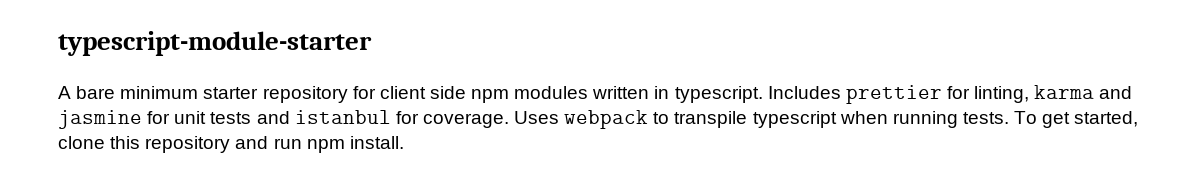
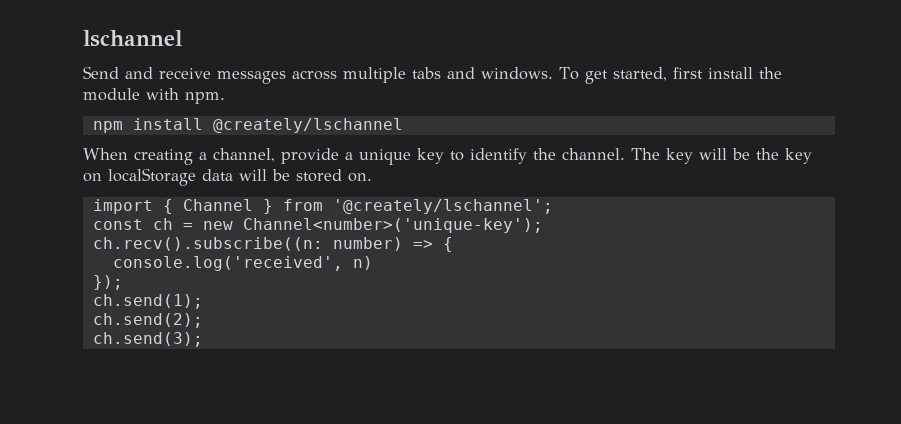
- typescript-module-starter
- A bare minimum starter repository for client side npm modules written in typescript. Includes prettier for linting, karma and jasmine for unit tests and istanbul for coverage. Uses webpack to transpile typescript when running tests. To get started, clone this repository and run npm install.
+ lschannel
+ Send and receive messages across multiple tabs and windows. To get started, first install the module with npm.
+ npm install @creately/lschannel
+ When creating a channel, provide a unique key to identify the channel. The key will be the key on localStorage data will be stored on.
+ import { Channel } from '@creately/lschannel';
+ const ch = new Channel<number>('unique-key');
+ ch.recv().subscribe((n: number) => {
+ console.log('received', n)
+ });
+ ch.send(1);
+ ch.send(2);
+ ch.send(3);

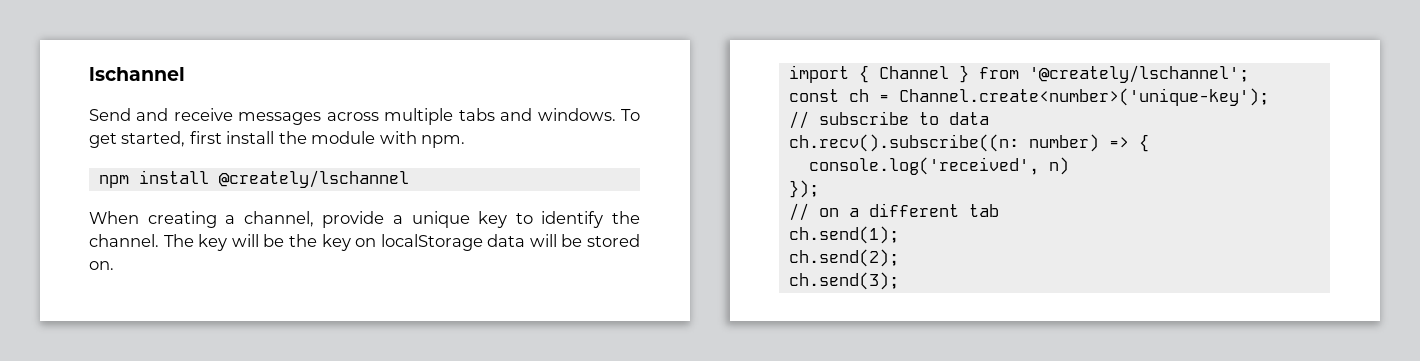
- const ch = new Channel<number>('unique-key');
+ const ch = Channel.create<number>('unique-key');
+ // subscribe to data
+ // on a different tab

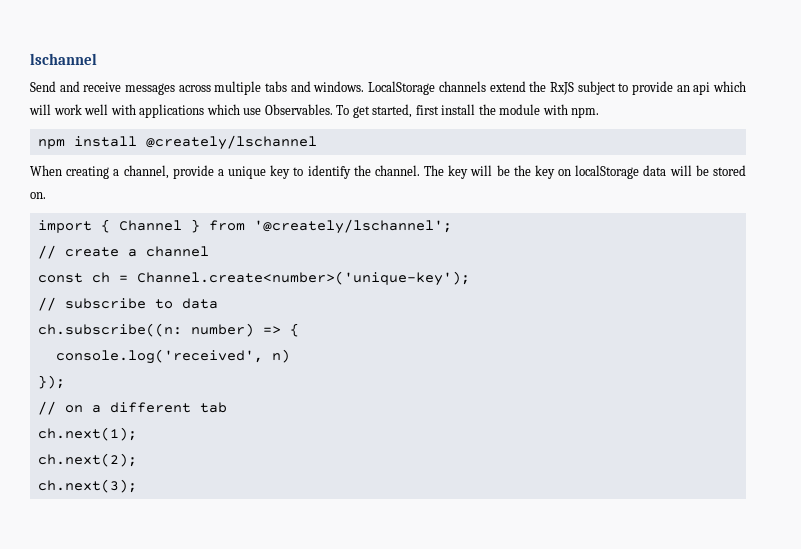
+ LocalStorage channels extend the RxJS subject to provide an api which will work well with applications which use Observables.
+ // create a channel
- ch.recv().subscribe((n: number) => {
+ ch.subscribe((n: number) => {
- ch.send(1);
- ch.send(2);
- ch.send(3);
+ ch.next(1);
+ ch.next(2);
+ ch.next(3);

